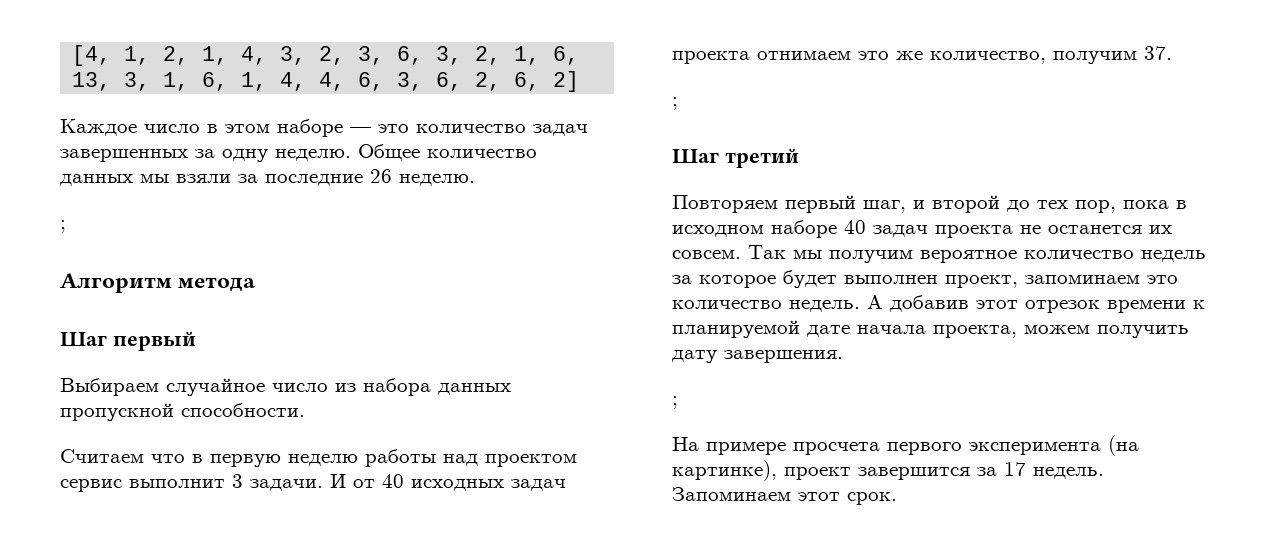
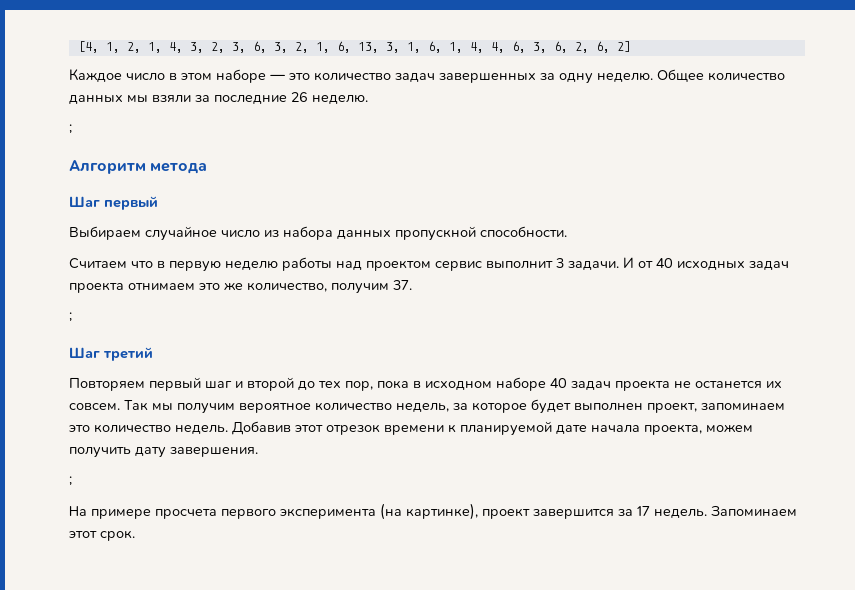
- Повторяем первый шаг, и второй до тех пор, пока в исходном наборе 40 задач проекта не останется их совсем.
+ Повторяем первый шаг и второй до тех пор, пока в исходном наборе 40 задач проекта не останется их совсем.
- Так мы получим вероятное количество недель за которое будет выполнен проект, запоминаем это количество недель.
+ Так мы получим вероятное количество недель, за которое будет выполнен проект, запоминаем это количество недель.
- А добавив этот отрезок времени к планируемой дате начала проекта, можем получить дату завершения.
+ Добавив этот отрезок времени к планируемой дате начала проекта, можем получить дату завершения.

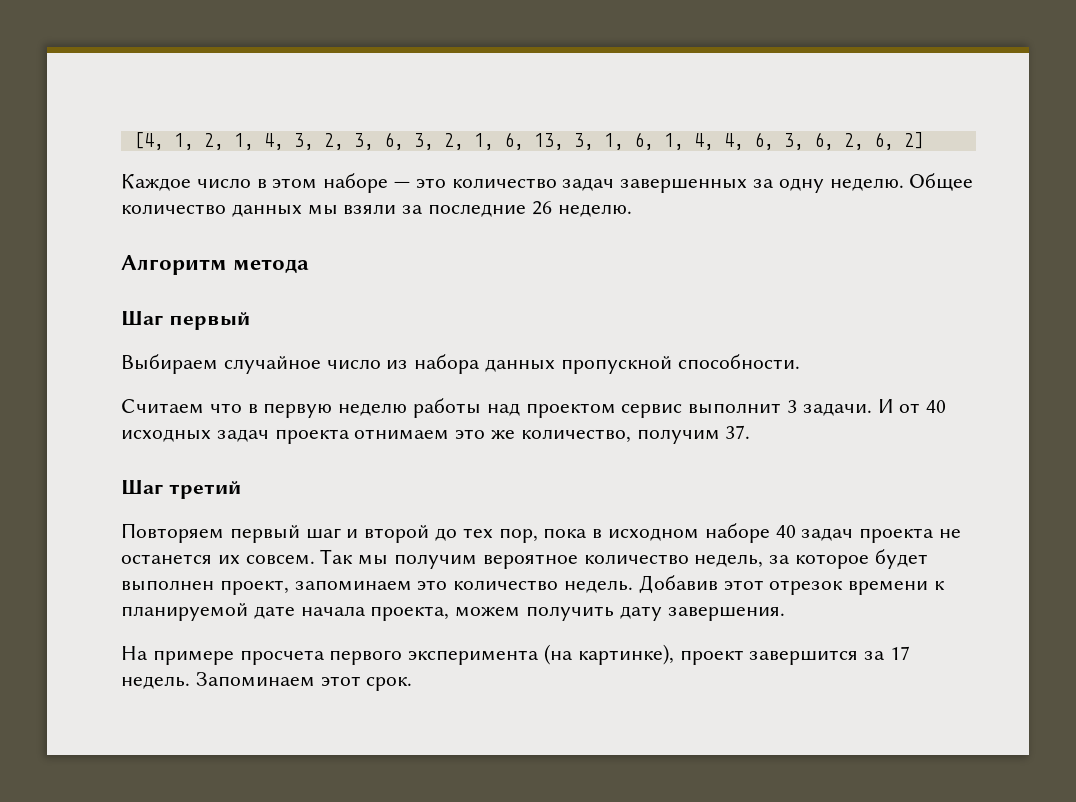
  Общее количество данных мы взяли за последние 26 неделю.
- ;
  И от 40 исходных задач проекта отнимаем это же количество, получим 37.
- ;
  Добавив этот отрезок времени к планируемой дате начала проекта, можем получить дату завершения.
- ;

